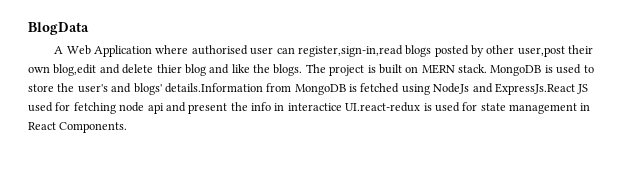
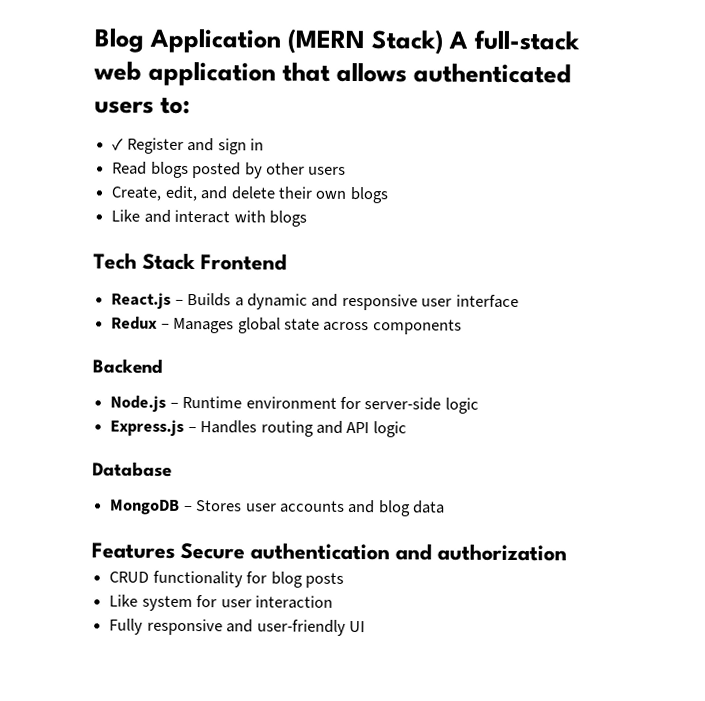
- BlogData
- A Web Application where authorised user can register,sign-in,read blogs posted by other user,post their own blog,edit and delete thier blog and like the blogs. The project is built on MERN stack. MongoDB is used to store the user's and blogs' details.Information from MongoDB is fetched using NodeJs and ExpressJs.React JS used for fetching node api and present the info in interactice UI.react-redux is used for state management in React Components.
+ Blog Application (MERN Stack) A full-stack web application that allows authenticated users to:
+ ✓ Register and sign in
+ Read blogs posted by other users
+ Create, edit, and delete their own blogs
+ Like and interact with blogs
+ Tech Stack Frontend
+ React.js – Builds a dynamic and responsive user interface
+ Redux – Manages global state across components
+ Backend
+ Node.js – Runtime environment for server-side logic
+ Express.js – Handles routing and API logic
+ Database
+ MongoDB – Stores user accounts and blog data
+ Features Secure authentication and authorization
+ CRUD functionality for blog posts
+ Like system for user interaction
+ Fully responsive and user-friendly UI

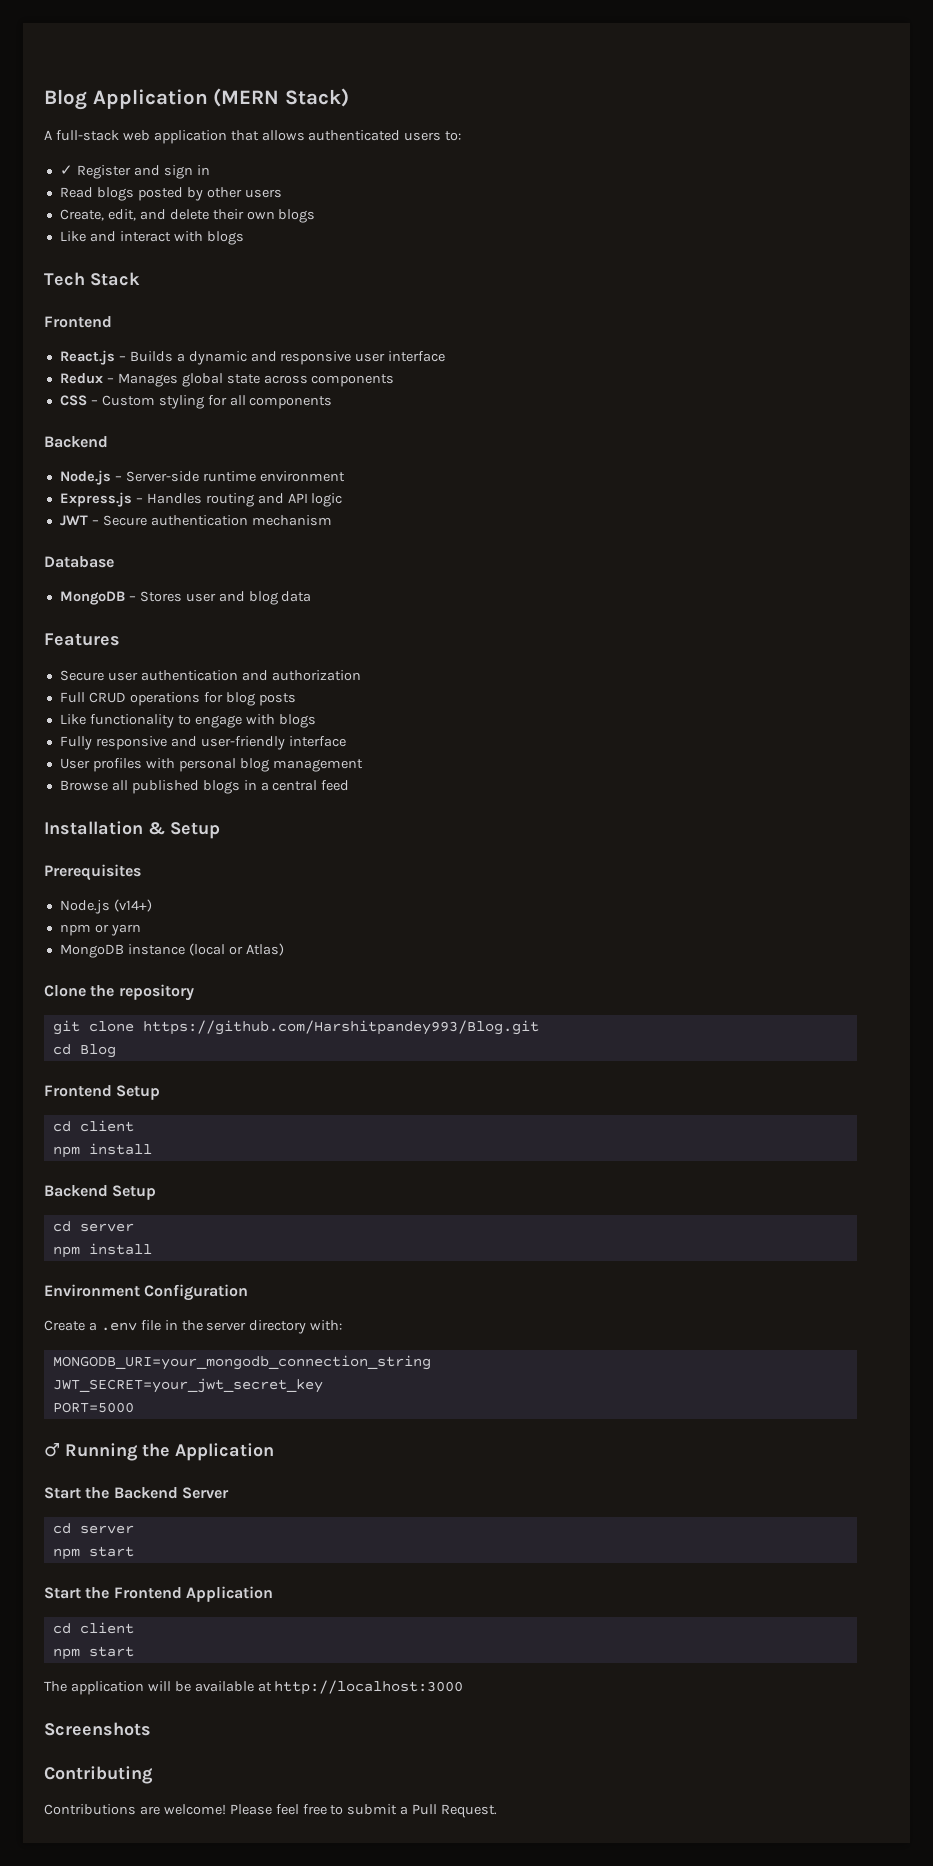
- Blog Application (MERN Stack) A full-stack web application that allows authenticated users to:
+ Blog Application (MERN Stack)
+ A full-stack web application that allows authenticated users to:
- Tech Stack Frontend
+ Tech Stack
+ Frontend
+ CSS – Custom styling for all components
- Node.js – Runtime environment for server-side logic
+ Node.js – Server-side runtime environment
+ JWT – Secure authentication mechanism
- MongoDB – Stores user accounts and blog data
+ MongoDB – Stores user and blog data
- Features Secure authentication and authorization
+ Features
+ Secure user authentication and authorization
- CRUD functionality for blog posts
+ Full CRUD operations for blog posts
- Like system for user interaction
+ Like functionality to engage with blogs
- Fully responsive and user-friendly UI
+ Fully responsive and user-friendly interface
+ User profiles with personal blog management
+ Browse all published blogs in a central feed
+ Installation & Setup
+ Prerequisites
+ Node.js (v14+)
+ npm or yarn
+ MongoDB instance (local or Atlas)
+ Clone the repository
+ git clone https://github.com/Harshitpandey993/Blog.git
+ cd Blog
+ Frontend Setup
+ cd client
+ npm install
+ Backend Setup
+ cd server
+ npm install
+ Environment Configuration
+ Create a .env file in the server directory with:
+ MONGODB_URI=your_mongodb_connection_string
+ JWT_SECRET=your_jwt_secret_key
+ PORT=5000
+ ♂ Running the Application
+ Start the Backend Server
+ cd server
+ npm start
+ Start the Frontend Application
+ cd client
+ npm start
+ The application will be available at http://localhost:3000
+ Screenshots
+ Contributing
+ Contributions are welcome! Please feel free to submit a Pull Request.

